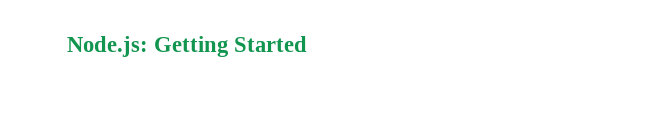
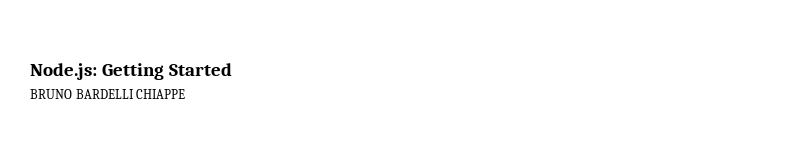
+ BRUNO BARDELLI CHIAPPE

